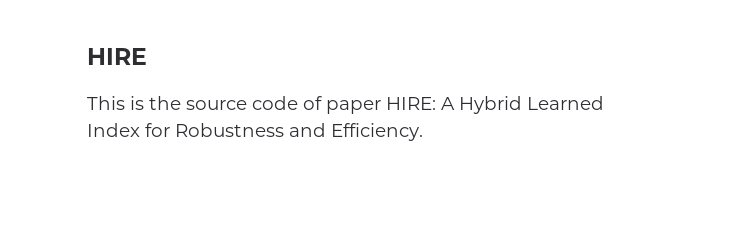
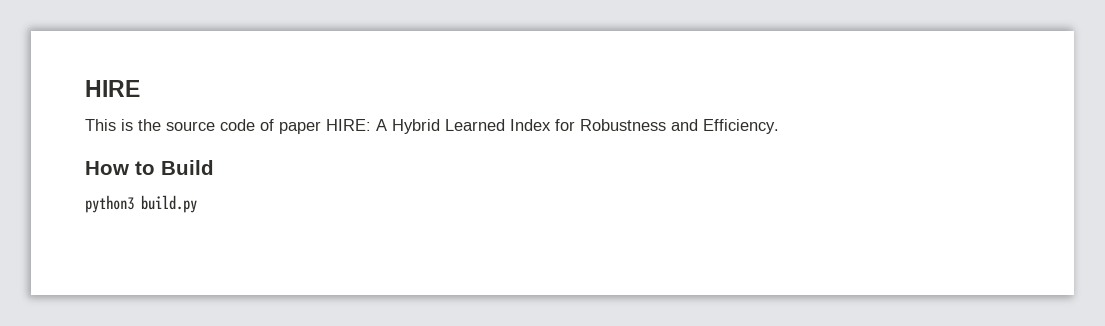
+ How to Build
+ python3 build.py

